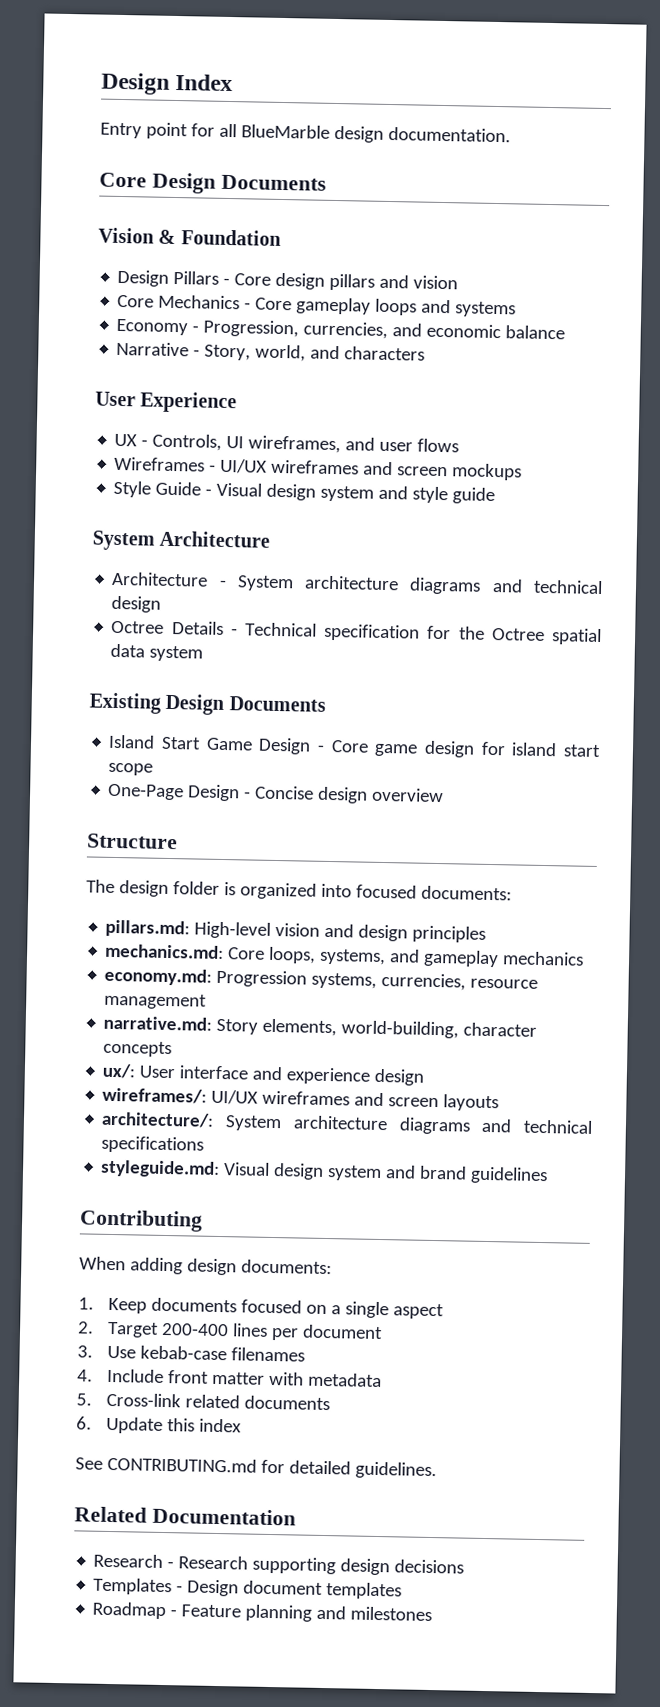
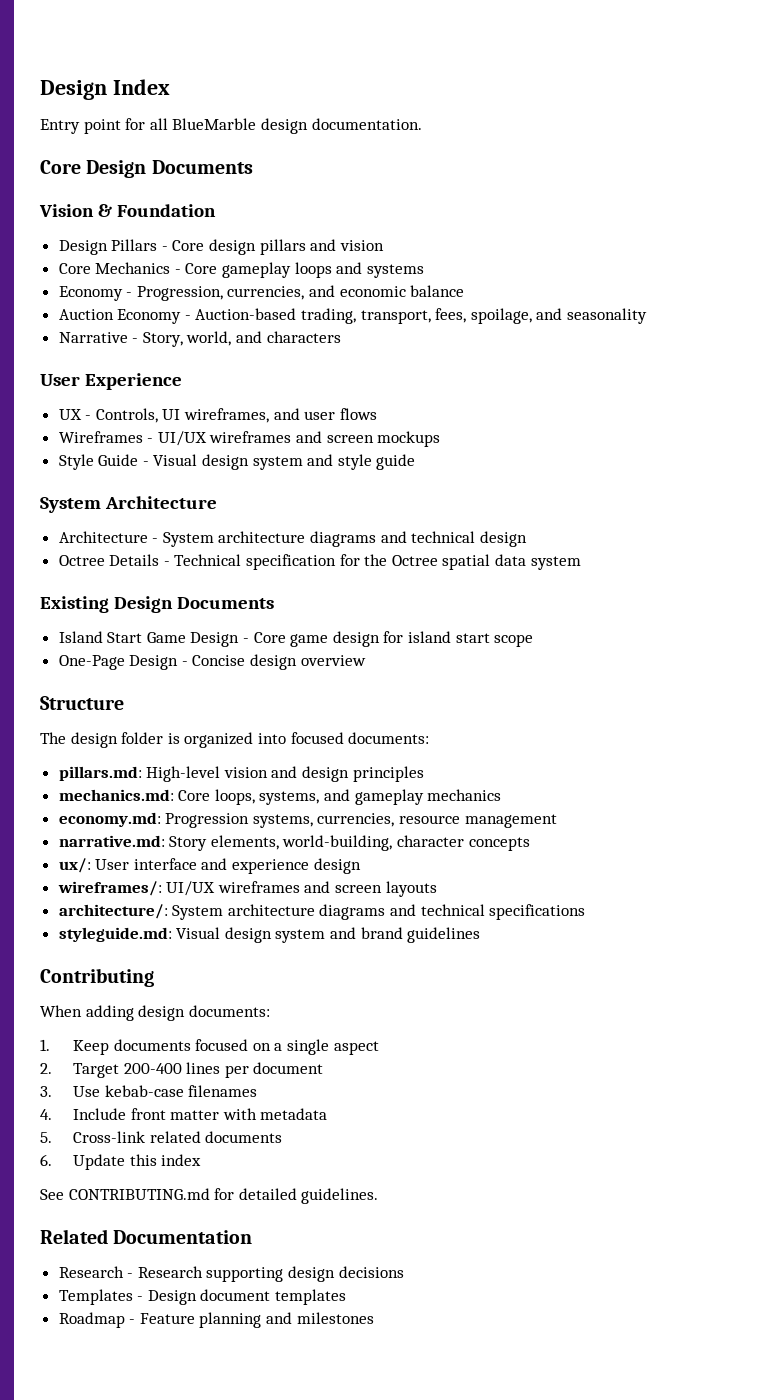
+ Auction Economy - Auction-based trading, transport, fees, spoilage, and seasonality

